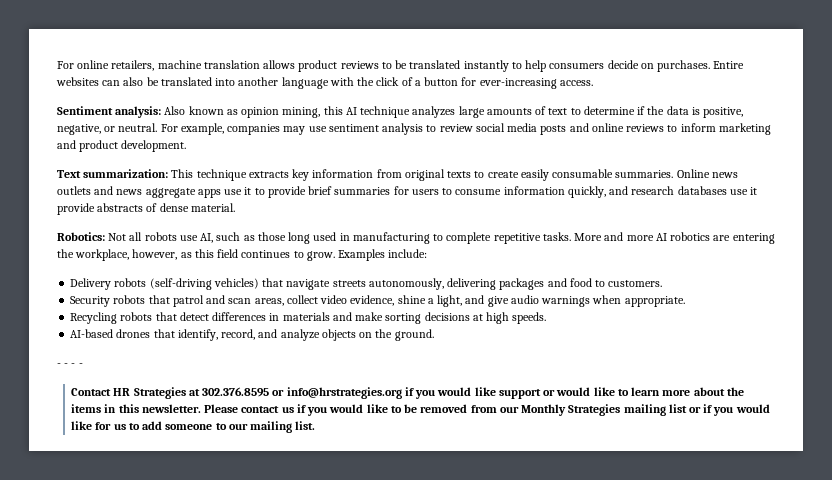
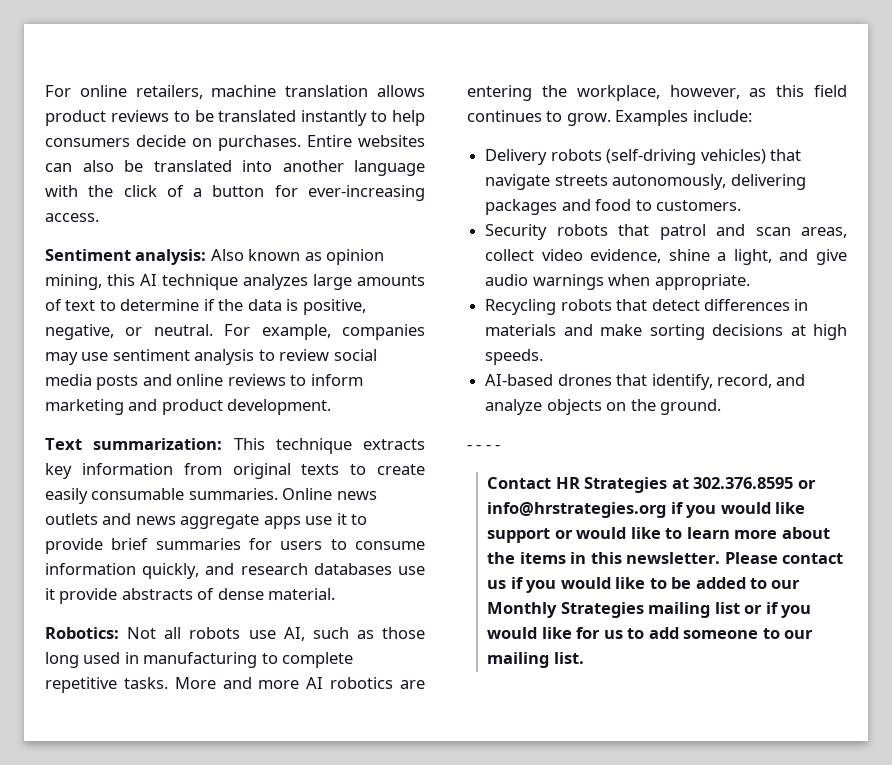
- Please contact us if you would like to be removed from our Monthly Strategies mailing list or if you would like for us to add someone to our mailing list.
+ Please contact us if you would like to be added to our Monthly Strategies mailing list or if you would like for us to add someone to our mailing list.

